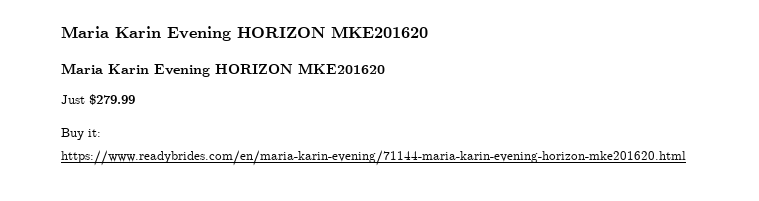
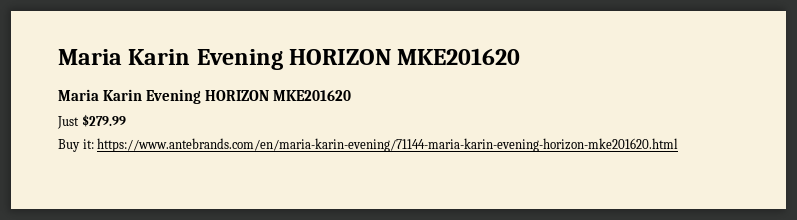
- Buy it: https://www.readybrides.com/en/maria-karin-evening/71144-maria-karin-evening-horizon-mke201620.html
+ Buy it: https://www.antebrands.com/en/maria-karin-evening/71144-maria-karin-evening-horizon-mke201620.html

